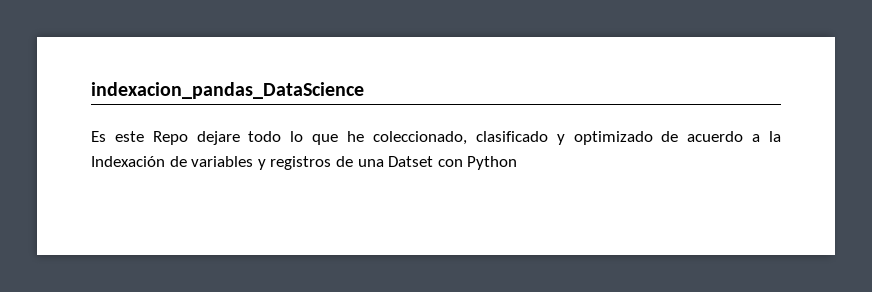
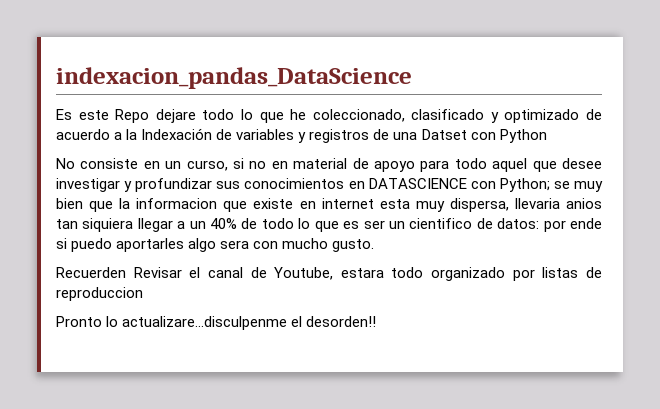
+ No consiste en un curso, si no en material de apoyo para todo aquel que desee investigar y profundizar sus conocimientos en DATASCIENCE con Python; se muy bien que la informacion que existe en internet esta muy dispersa, llevaria anios tan siquiera llegar a un 40% de todo lo que es ser un cientifico de datos: por ende si puedo aportarles algo sera con mucho gusto.
+ Recuerden Revisar el canal de Youtube, estara todo organizado por listas de reproduccion
+ Pronto lo actualizare...disculpenme el desorden!!

